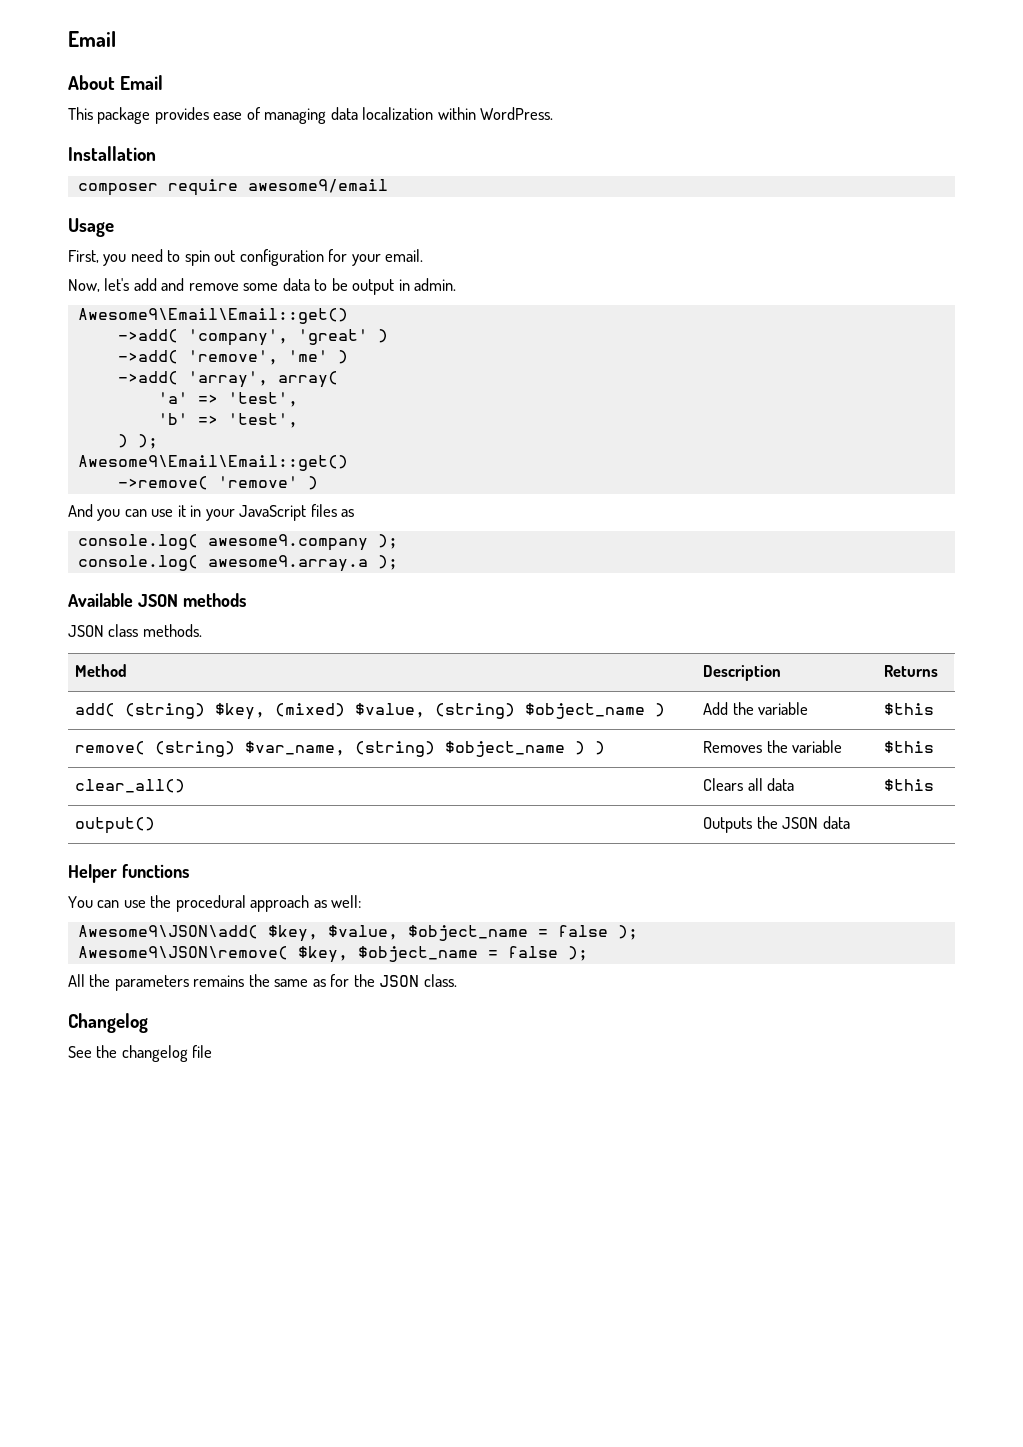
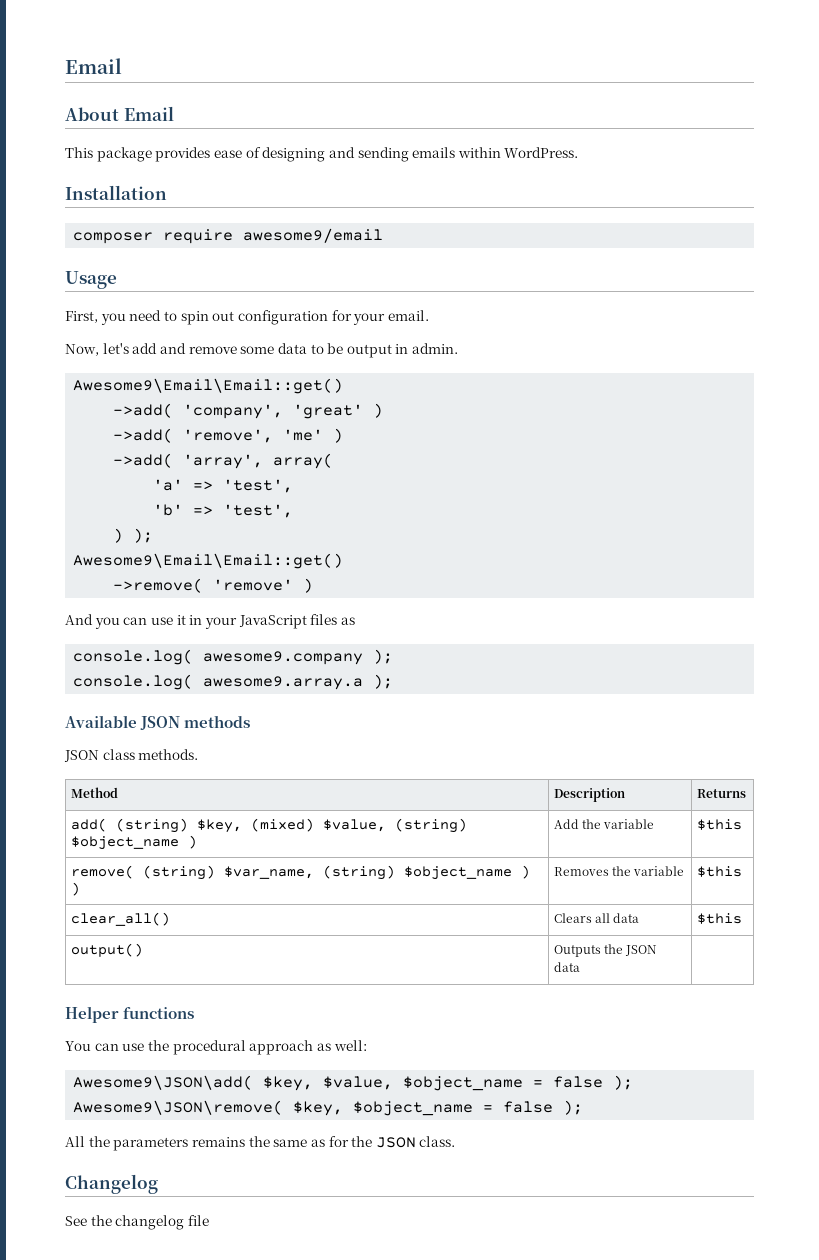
- This package provides ease of managing data localization within WordPress.
+ This package provides ease of designing and sending emails within WordPress.

